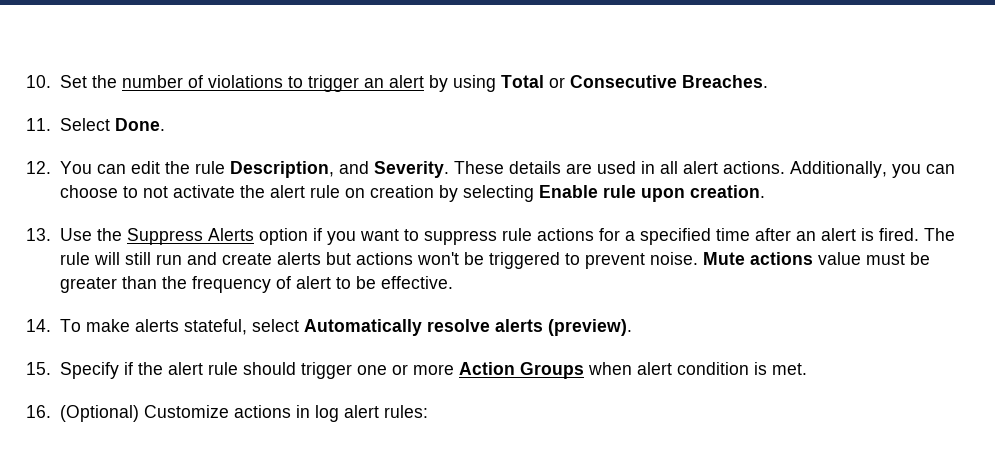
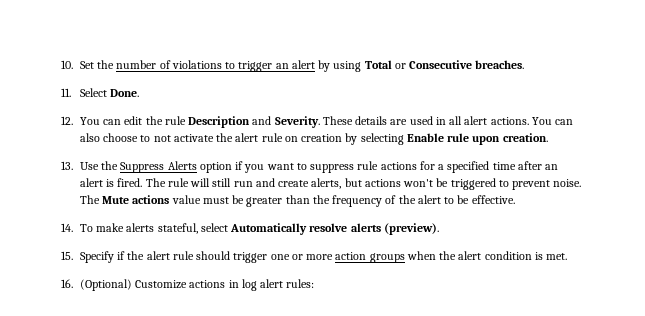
- 10. Set the number of violations to trigger an alert by using Total or Consecutive Breaches.
+ 10. Set the number of violations to trigger an alert by using Total or Consecutive breaches.
- 12. You can edit the rule Description, and Severity.
+ 12. You can edit the rule Description and Severity.
- Additionally, you can choose to not activate the alert rule on creation by selecting Enable rule upon creation.
+ You can also choose to not activate the alert rule on creation by selecting Enable rule upon creation.
- The rule will still run and create alerts but actions won't be triggered to prevent noise.
+ The rule will still run and create alerts, but actions won't be triggered to prevent noise.
- Mute actions value must be greater than the frequency of alert to be effective.
+ The Mute actions value must be greater than the frequency of the alert to be effective.
- 15. Specify if the alert rule should trigger one or more Action Groups when alert condition is met.
+ 15. Specify if the alert rule should trigger one or more action groups when the alert condition is met.

